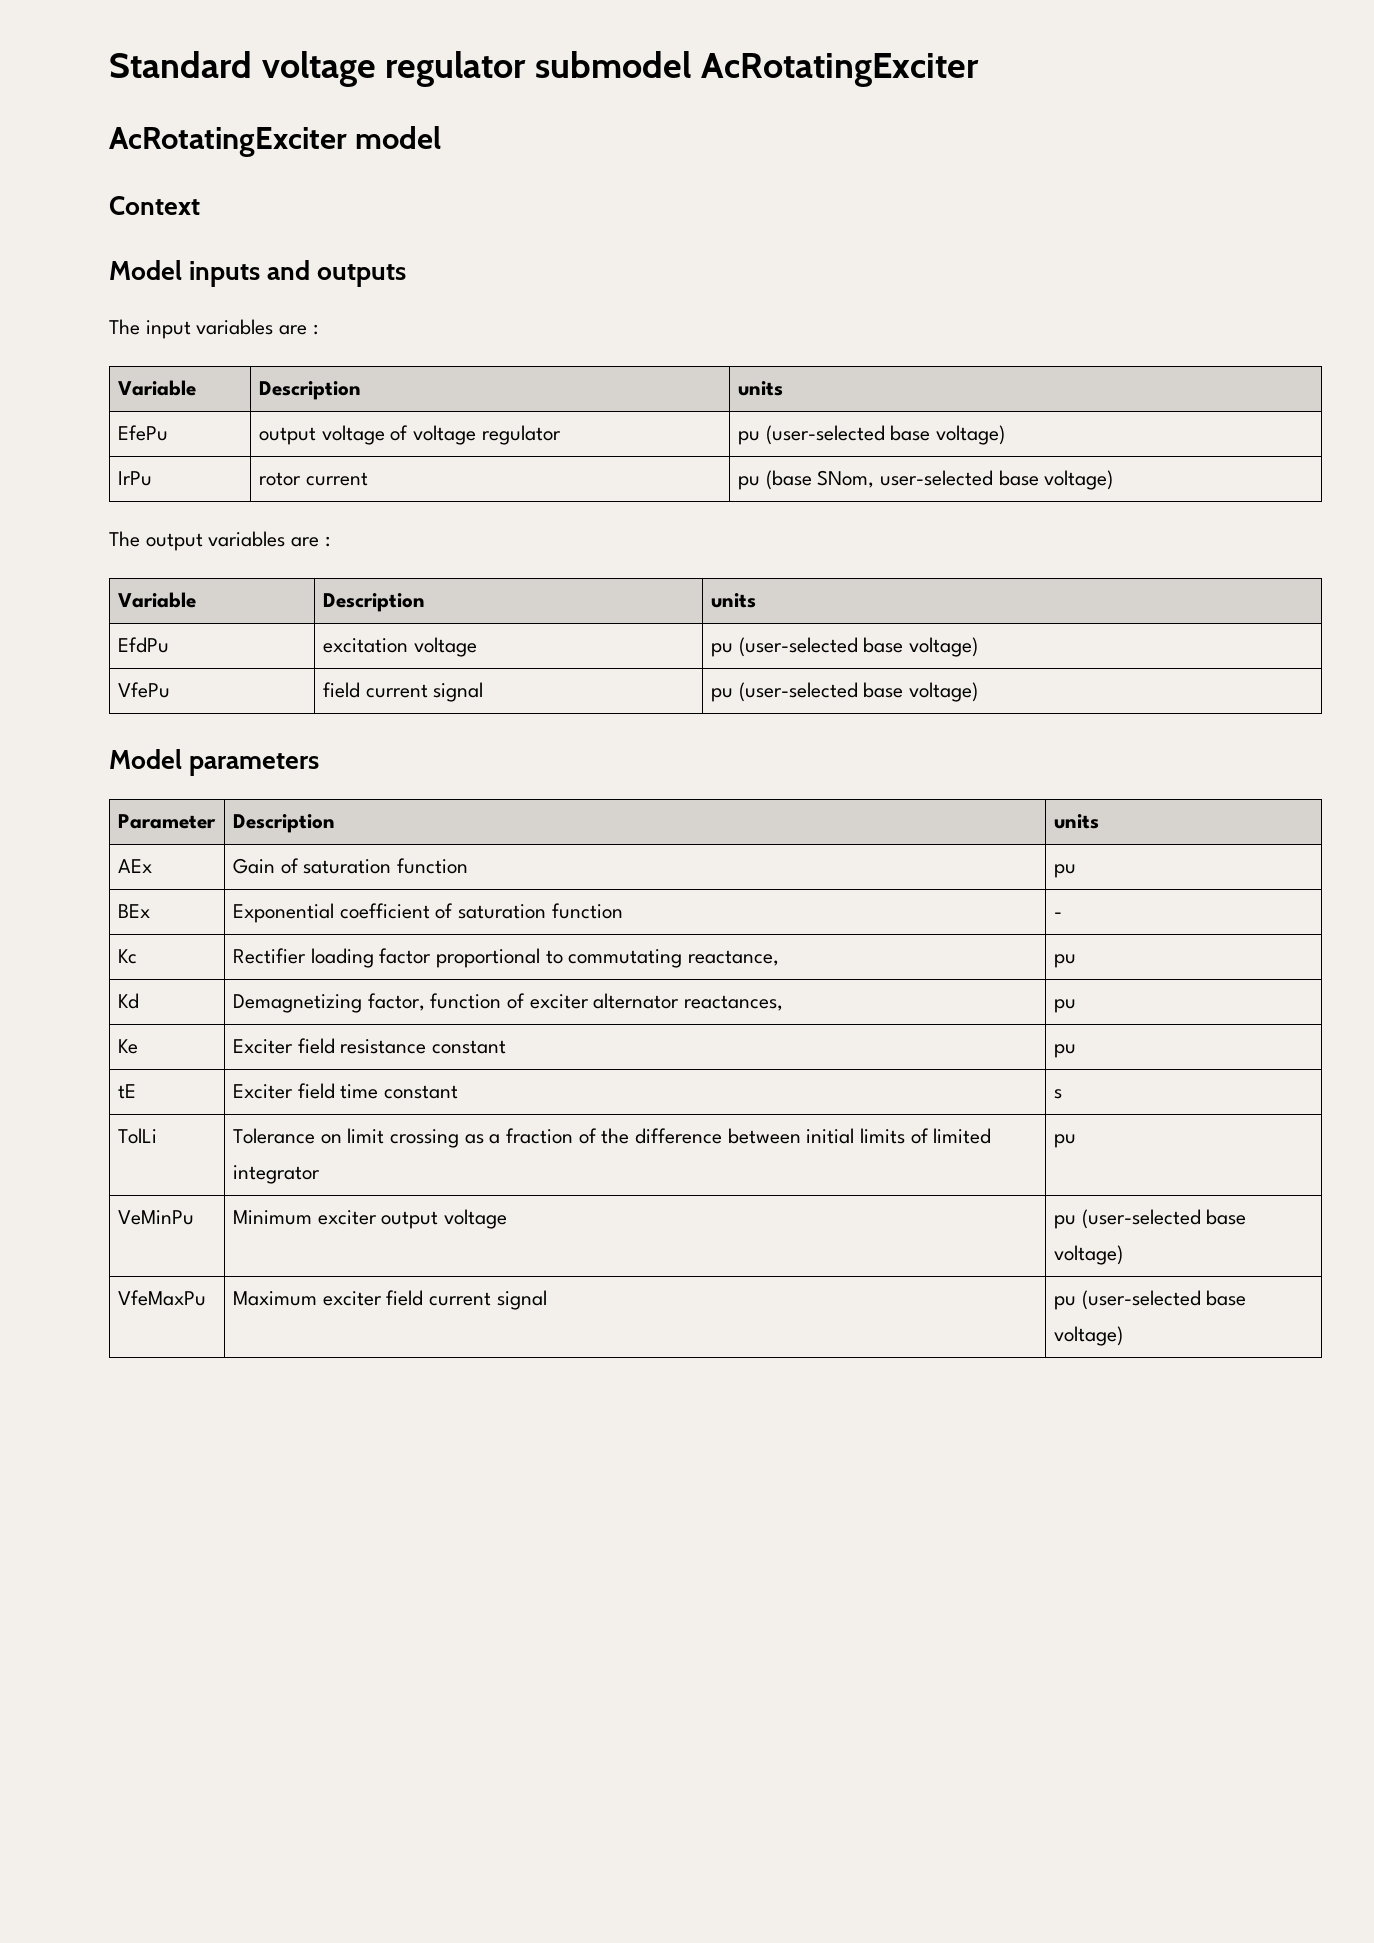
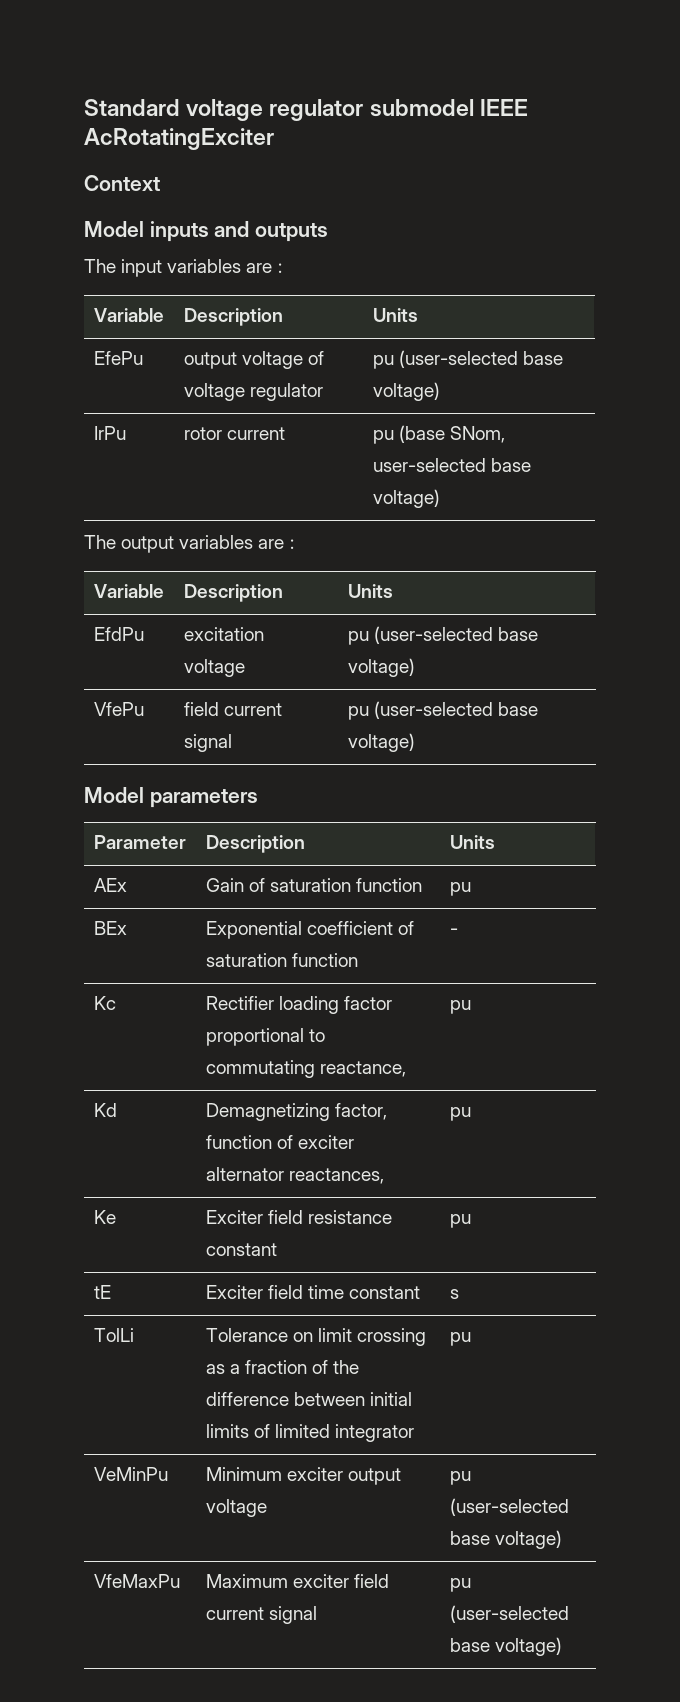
- Standard voltage regulator submodel AcRotatingExciter
- AcRotatingExciter model
+ Standard voltage regulator submodel IEEE AcRotatingExciter
  The input variables are :
- Variable | Description | units
+ Variable | Description | Units
  The output variables are :
- Variable | Description | units
+ Variable | Description | Units
- Parameter | Description | units
+ Parameter | Description | Units

